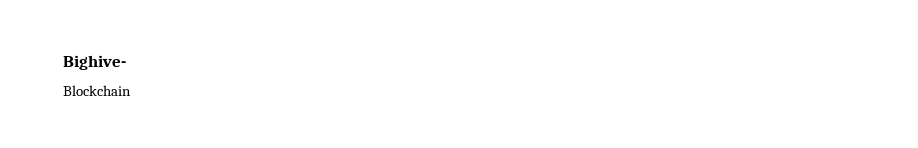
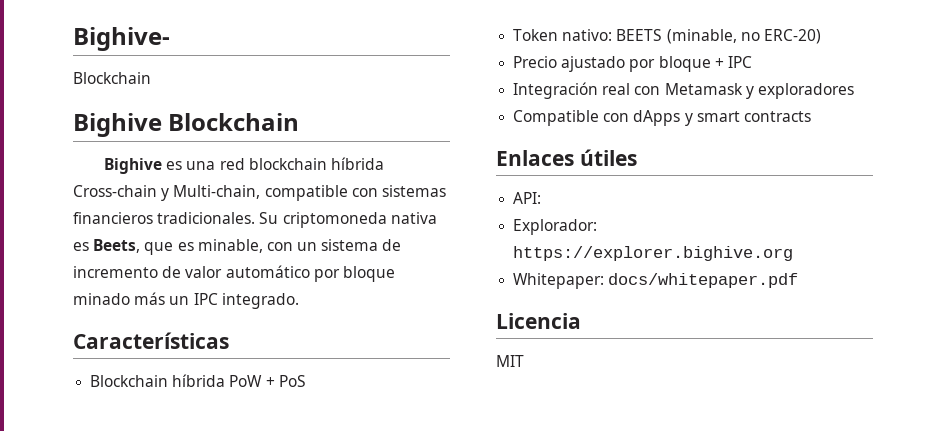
+ Bighive Blockchain
+ Bighive es una red blockchain híbrida Cross-chain y Multi-chain, compatible con sistemas financieros tradicionales. Su criptomoneda nativa es Beets, que es minable, con un sistema de incremento de valor automático por bloque minado más un IPC integrado.
+ Características
+ Blockchain híbrida PoW + PoS
+ Token nativo: BEETS (minable, no ERC-20)
+ Precio ajustado por bloque + IPC
+ Integración real con Metamask y exploradores
+ Compatible con dApps y smart contracts
+ Enlaces útiles
+ API:
+ Explorador: https://explorer.bighive.org
+ Whitepaper: docs/whitepaper.pdf
+ Licencia
+ MIT

